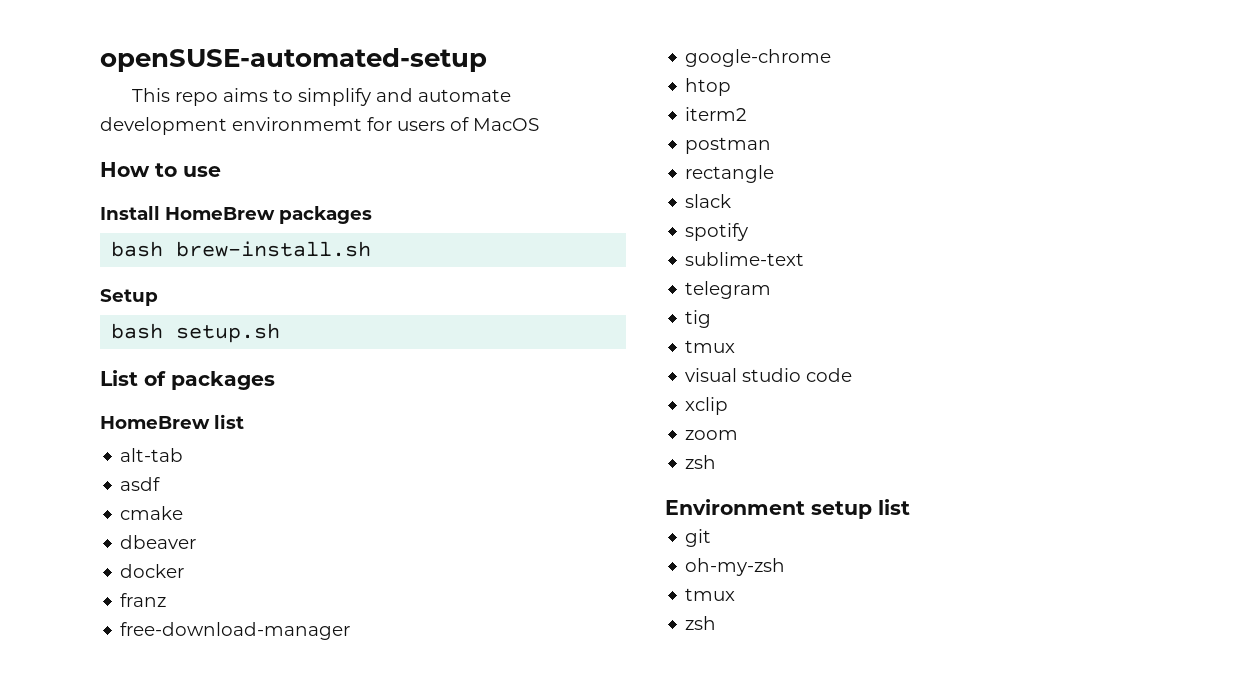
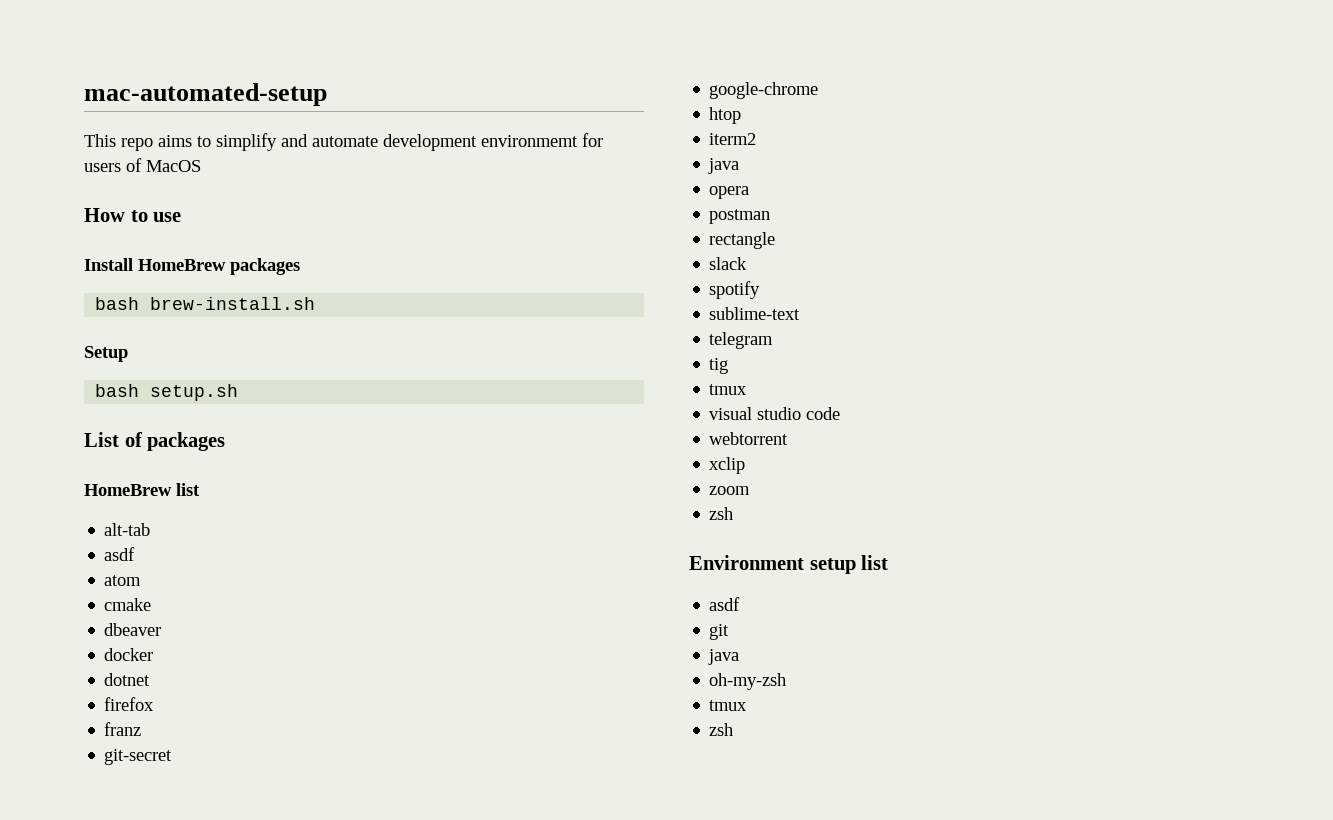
- openSUSE-automated-setup
+ mac-automated-setup
+ atom
+ dotnet
+ firefox
- free-download-manager
+ git-secret
  iterm2
+ java
+ opera
+ webtorrent
  Environment setup list
+ asdf
  git
+ java

